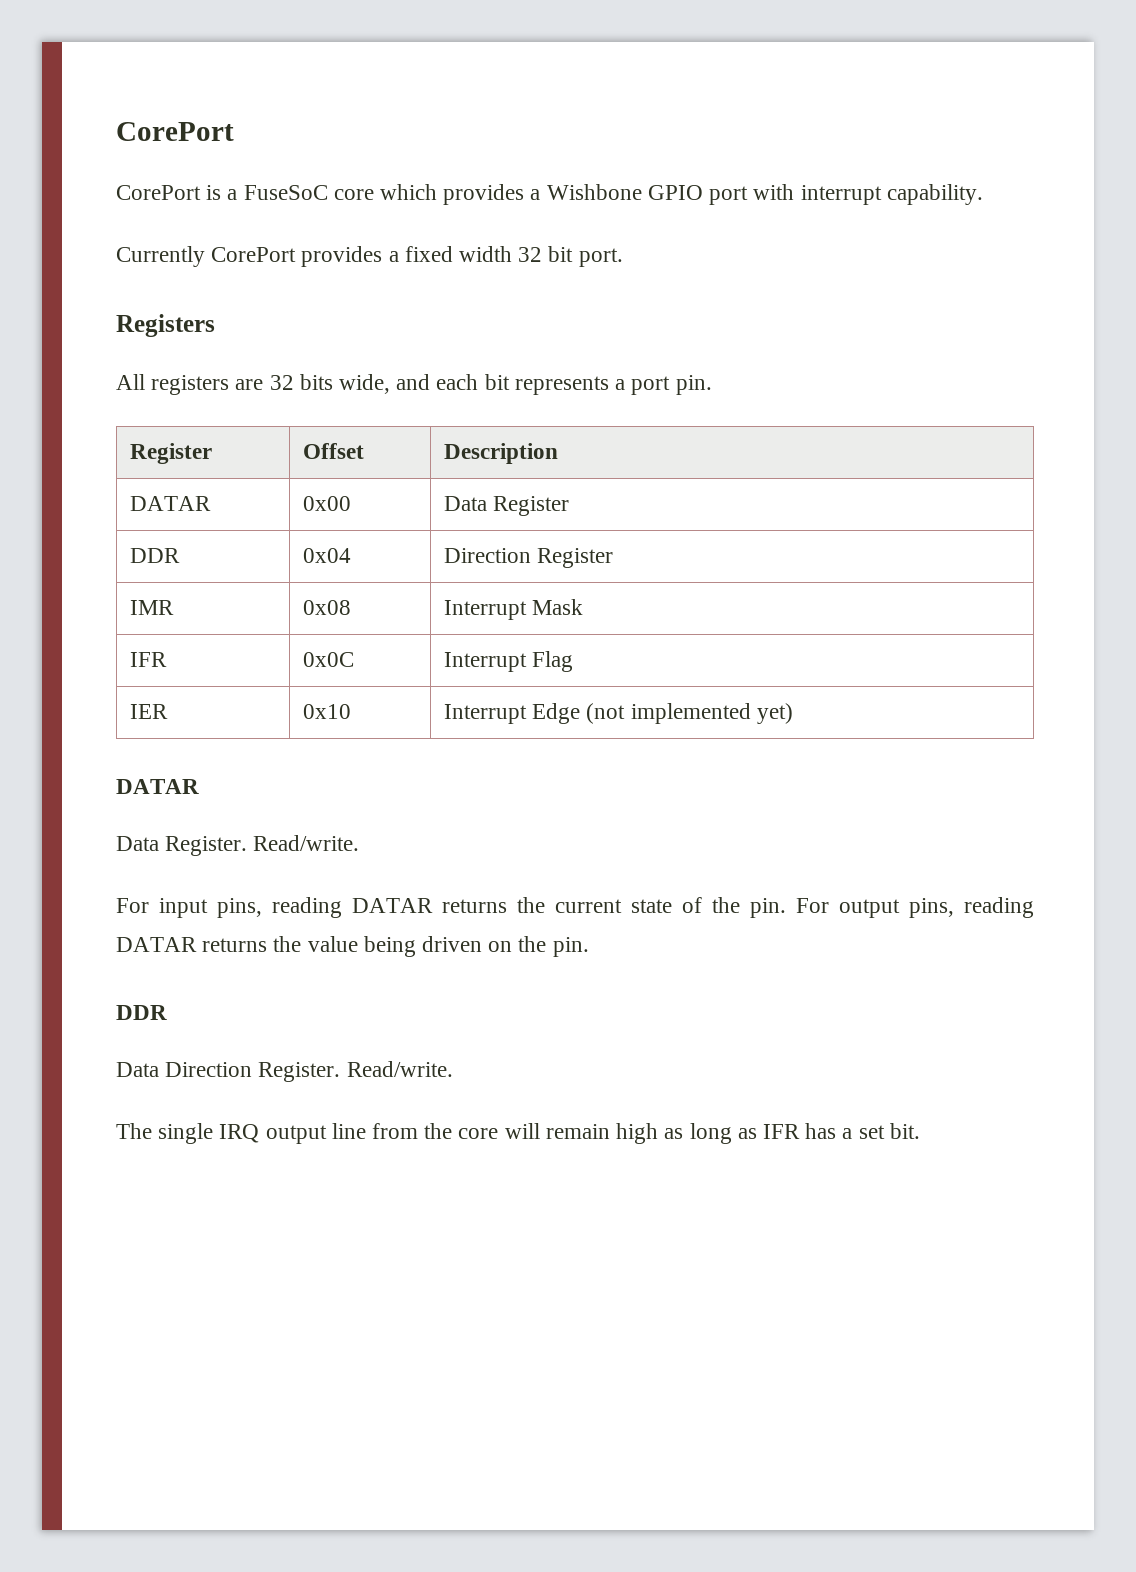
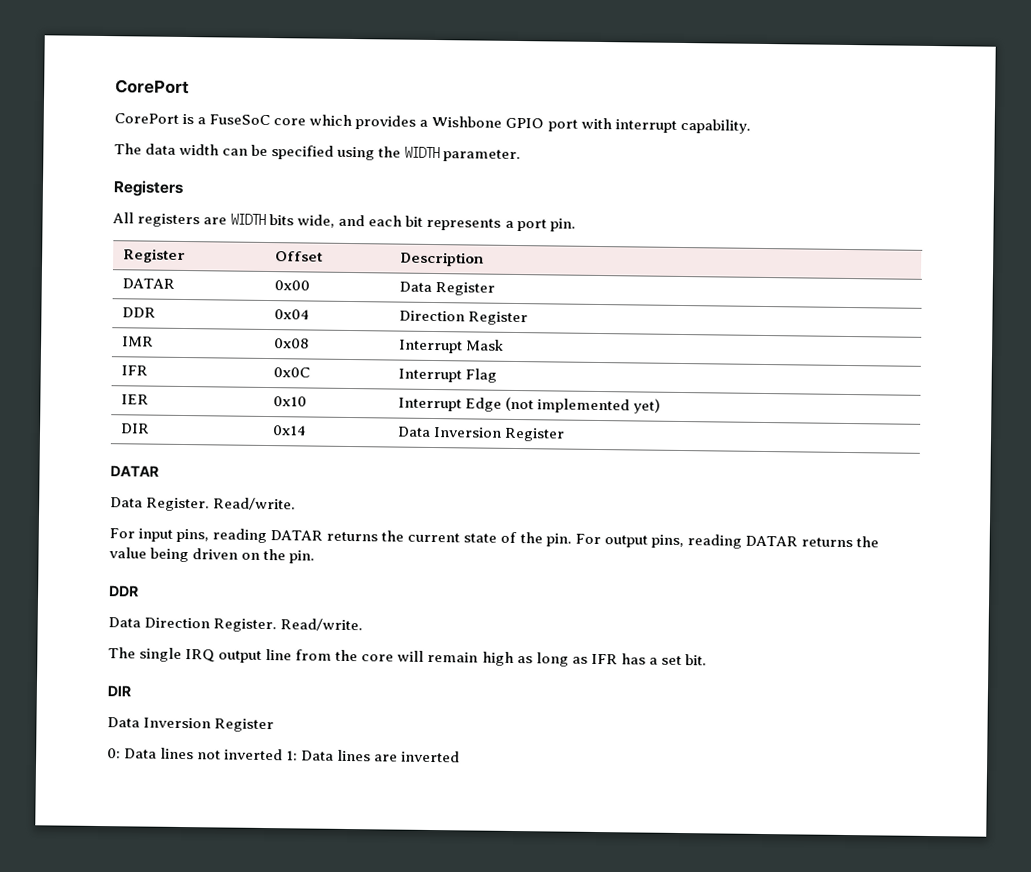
- Currently CorePort provides a fixed width 32 bit port.
+ The data width can be specified using the WIDTH parameter.
- All registers are 32 bits wide, and each bit represents a port pin.
+ All registers are WIDTH bits wide, and each bit represents a port pin.
+ DIR | 0x14 | Data Inversion Register
  The single IRQ output line from the core will remain high as long as IFR has a set bit.
+ DIR
+ Data Inversion Register
+ 0: Data lines not inverted 1: Data lines are inverted

